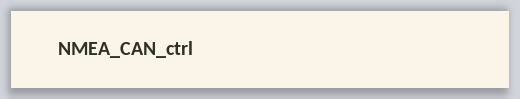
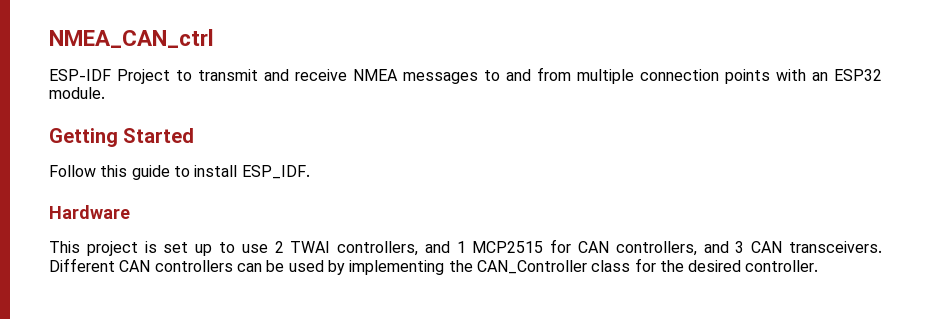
+ ESP-IDF Project to transmit and receive NMEA messages to and from multiple connection points with an ESP32 module.
+ Getting Started
+ Follow this guide to install ESP_IDF.
+ Hardware
+ This project is set up to use 2 TWAI controllers, and 1 MCP2515 for CAN controllers, and 3 CAN transceivers. Different CAN controllers can be used by implementing the CAN_Controller class for the desired controller.

